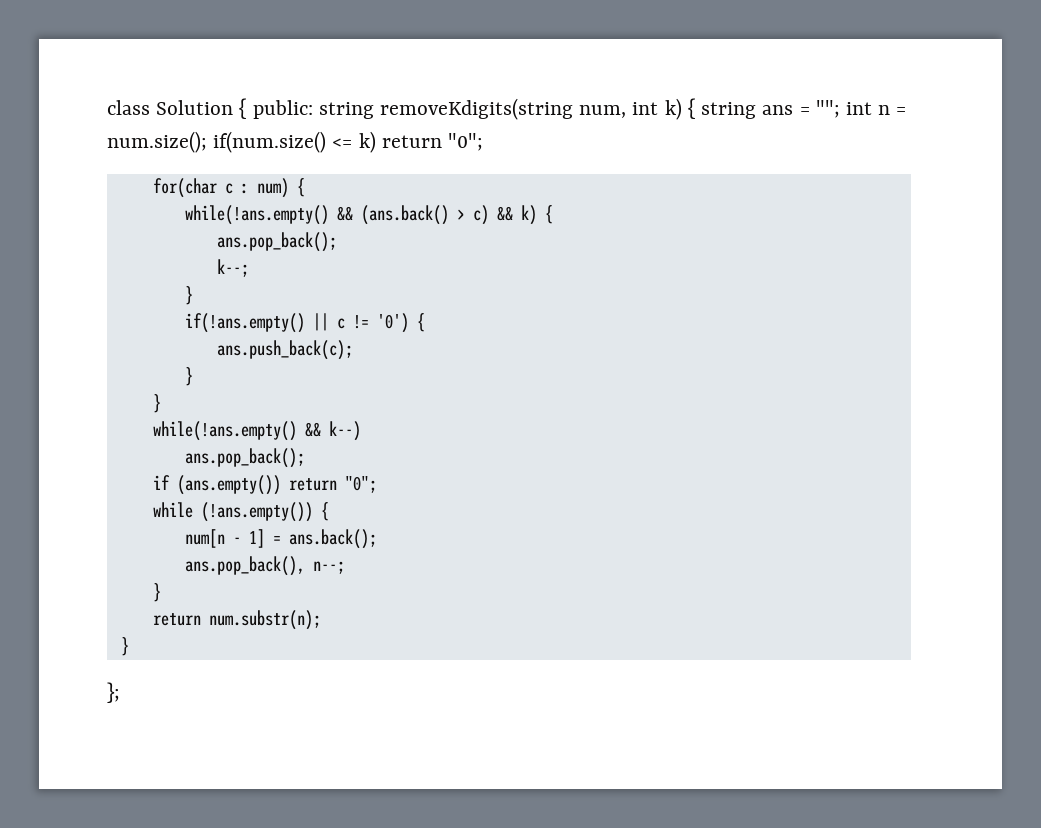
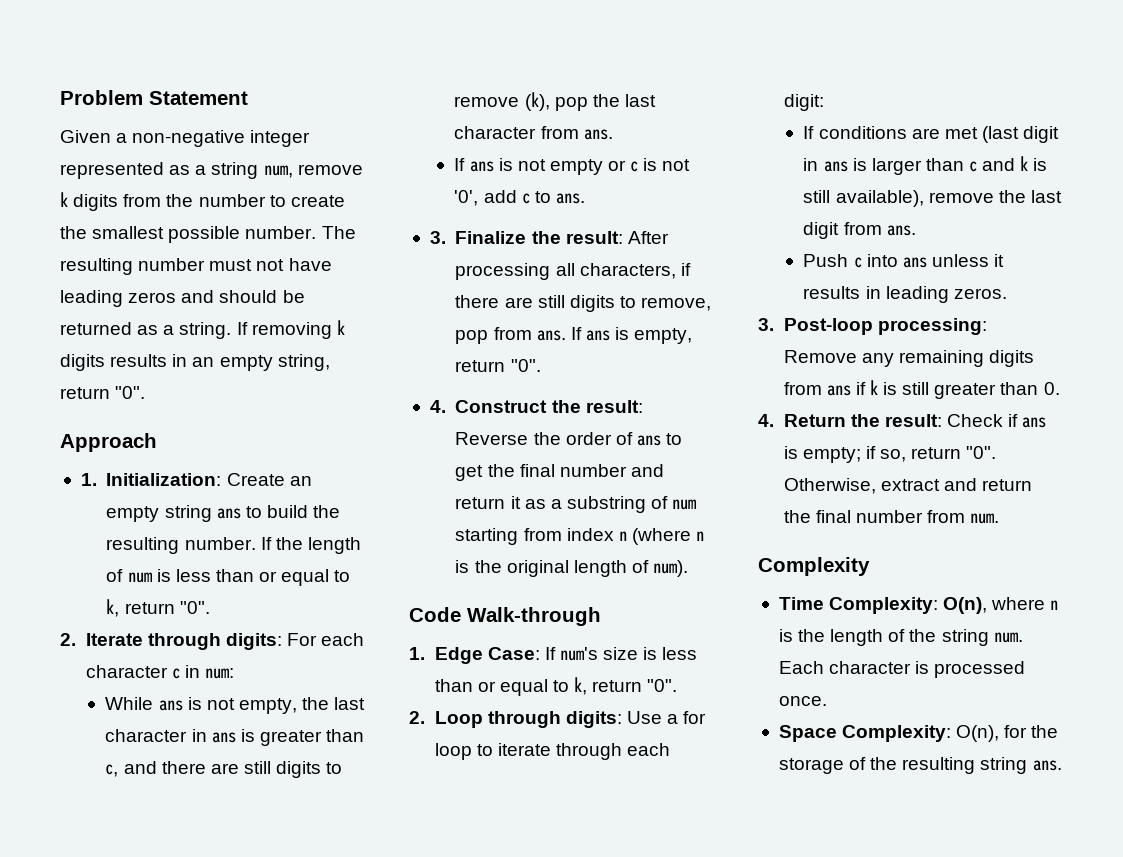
- class Solution { public: string removeKdigits(string num, int k) { string ans = ""; int n = num.size(); if(num.size() <= k) return "0";
- for(char c : num) {
- while(!ans.empty() && (ans.back() > c) && k) {
- ans.pop_back();
- k--;
- }
- if(!ans.empty() || c != '0') {
- ans.push_back(c);
- }
- }
- while(!ans.empty() && k--)
- ans.pop_back();
- if (ans.empty()) return "0";
- while (!ans.empty()) {
- num[n - 1] = ans.back();
- ans.pop_back(), n--;
- }
- return num.substr(n);
- }
- };
+ Problem Statement
+ Given a non-negative integer represented as a string num, remove k digits from the number to create the smallest possible number. The resulting number must not have leading zeros and should be returned as a string. If removing k digits results in an empty string, return "0".
+ Approach
+ 1. Initialization: Create an empty string ans to build the resulting number. If the length of num is less than or equal to k, return "0".
+ 2. Iterate through digits: For each character c in num:
+ While ans is not empty, the last character in ans is greater than c, and there are still digits to remove (k), pop the last character from ans.
+ If ans is not empty or c is not '0', add c to ans.
+ 3. Finalize the result: After processing all characters, if there are still digits to remove, pop from ans. If ans is empty, return "0".
+ 4. Construct the result: Reverse the order of ans to get the final number and return it as a substring of num starting from index n (where n is the original length of num).
+ Code Walk-through
+ 1. Edge Case: If num's size is less than or equal to k, return "0".
+ 2. Loop through digits: Use a for loop to iterate through each digit:
+ If conditions are met (last digit in ans is larger than c and k is still available), remove the last digit from ans.
+ Push c into ans unless it results in leading zeros.
+ 3. Post-loop processing: Remove any remaining digits from ans if k is still greater than 0.
+ 4. Return the result: Check if ans is empty; if so, return "0". Otherwise, extract and return the final number from num.
+ Complexity
+ Time Complexity: O(n), where n is the length of the string num. Each character is processed once.
+ Space Complexity: O(n), for the storage of the resulting string ans.

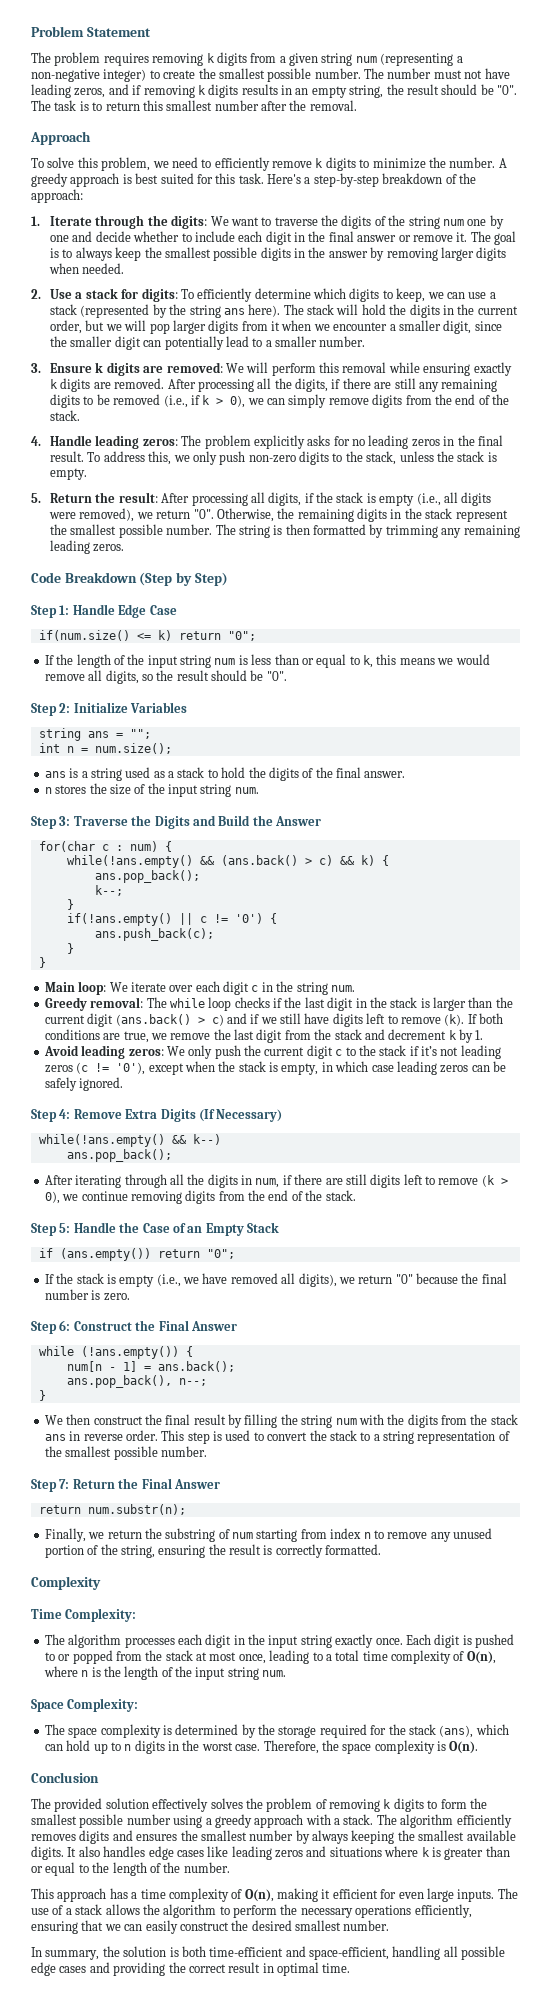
- Given a non-negative integer represented as a string num, remove k digits from the number to create the smallest possible number.
+ The problem requires removing k digits from a given string num (representing a non-negative integer) to create the smallest possible number.
- The resulting number must not have leading zeros and should be returned as a string. If removing k digits results in an empty string, return "0".
+ The number must not have leading zeros, and if removing k digits results in an empty string, the result should be "0". The task is to return this smallest number after the removal.
  Approach
- 1. Initialization: Create an empty string ans to build the resulting number. If the length of num is less than or equal to k, return "0".
- 2. Iterate through digits: For each character c in num:
- While ans is not empty, the last character in ans is greater than c, and there are still digits to remove (k), pop the last character from ans.
- If ans is not empty or c is not '0', add c to ans.
- 3. Finalize the result: After processing all characters, if there are still digits to remove, pop from ans. If ans is empty, return "0".
- 4. Construct the result: Reverse the order of ans to get the final number and return it as a substring of num starting from index n (where n is the original length of num).
- Code Walk-through
- 1. Edge Case: If num's size is less than or equal to k, return "0".
- 2. Loop through digits: Use a for loop to iterate through each digit:
- If conditions are met (last digit in ans is larger than c and k is still available), remove the last digit from ans.
- Push c into ans unless it results in leading zeros.
- 3. Post-loop processing: Remove any remaining digits from ans if k is still greater than 0.
- 4. Return the result: Check if ans is empty; if so, return "0". Otherwise, extract and return the final number from num.
+ To solve this problem, we need to efficiently remove k digits to minimize the number. A greedy approach is best suited for this task. Here's a step-by-step breakdown of the approach:
+ 1. Iterate through the digits: We want to traverse the digits of the string num one by one and decide whether to include each digit in the final answer or remove it. The goal is to always keep the smallest possible digits in the answer by removing larger digits when needed.
+ 2. Use a stack for digits: To efficiently determine which digits to keep, we can use a stack (represented by the string ans here). The stack will hold the digits in the current order, but we will pop larger digits from it when we encounter a smaller digit, since the smaller digit can potentially lead to a smaller number.
+ 3. Ensure k digits are removed: We will perform this removal while ensuring exactly k digits are removed. After processing all the digits, if there are still any remaining digits to be removed (i.e., if k > 0), we can simply remove digits from the end of the stack.
+ 4. Handle leading zeros: The problem explicitly asks for no leading zeros in the final result. To address this, we only push non-zero digits to the stack, unless the stack is empty.
+ 5. Return the result: After processing all digits, if the stack is empty (i.e., all digits were removed), we return "0". Otherwise, the remaining digits in the stack represent the smallest possible number. The string is then formatted by trimming any remaining leading zeros.
+ Code Breakdown (Step by Step)
+ Step 1: Handle Edge Case
+ if(num.size() <= k) return "0";
+ If the length of the input string num is less than or equal to k, this means we would remove all digits, so the result should be "0".
+ Step 2: Initialize Variables
+ string ans = "";
+ int n = num.size();
+ ans is a string used as a stack to hold the digits of the final answer.
+ n stores the size of the input string num.
+ Step 3: Traverse the Digits and Build the Answer
+ for(char c : num) {
+ while(!ans.empty() && (ans.back() > c) && k) {
+ ans.pop_back();
+ k--;
+ }
+ if(!ans.empty() || c != '0') {
+ ans.push_back(c);
+ }
+ }
+ Main loop: We iterate over each digit c in the string num.
+ Greedy removal: The while loop checks if the last digit in the stack is larger than the current digit (ans.back() > c) and if we still have digits left to remove (k). If both conditions are true, we remove the last digit from the stack and decrement k by 1.
+ Avoid leading zeros: We only push the current digit c to the stack if it’s not leading zeros (c != '0'), except when the stack is empty, in which case leading zeros can be safely ignored.
+ Step 4: Remove Extra Digits (If Necessary)
+ while(!ans.empty() && k--)
+ ans.pop_back();
+ After iterating through all the digits in num, if there are still digits left to remove (k > 0), we continue removing digits from the end of the stack.
+ Step 5: Handle the Case of an Empty Stack
+ if (ans.empty()) return "0";
+ If the stack is empty (i.e., we have removed all digits), we return "0" because the final number is zero.
+ Step 6: Construct the Final Answer
+ while (!ans.empty()) {
+ num[n - 1] = ans.back();
+ ans.pop_back(), n--;
+ }
+ We then construct the final result by filling the string num with the digits from the stack ans in reverse order. This step is used to convert the stack to a string representation of the smallest possible number.
+ Step 7: Return the Final Answer
+ return num.substr(n);
+ Finally, we return the substring of num starting from index n to remove any unused portion of the string, ensuring the result is correctly formatted.
  Complexity
- Time Complexity: O(n), where n is the length of the string num. Each character is processed once.
- Space Complexity: O(n), for the storage of the resulting string ans.
+ Time Complexity:
+ The algorithm processes each digit in the input string exactly once. Each digit is pushed to or popped from the stack at most once, leading to a total time complexity of O(n), where n is the length of the input string num.
+ Space Complexity:
+ The space complexity is determined by the storage required for the stack (ans), which can hold up to n digits in the worst case. Therefore, the space complexity is O(n).
+ Conclusion
+ The provided solution effectively solves the problem of removing k digits to form the smallest possible number using a greedy approach with a stack. The algorithm efficiently removes digits and ensures the smallest number by always keeping the smallest available digits. It also handles edge cases like leading zeros and situations where k is greater than or equal to the length of the number.
+ This approach has a time complexity of O(n), making it efficient for even large inputs. The use of a stack allows the algorithm to perform the necessary operations efficiently, ensuring that we can easily construct the desired smallest number.
+ In summary, the solution is both time-efficient and space-efficient, handling all possible edge cases and providing the correct result in optimal time.

